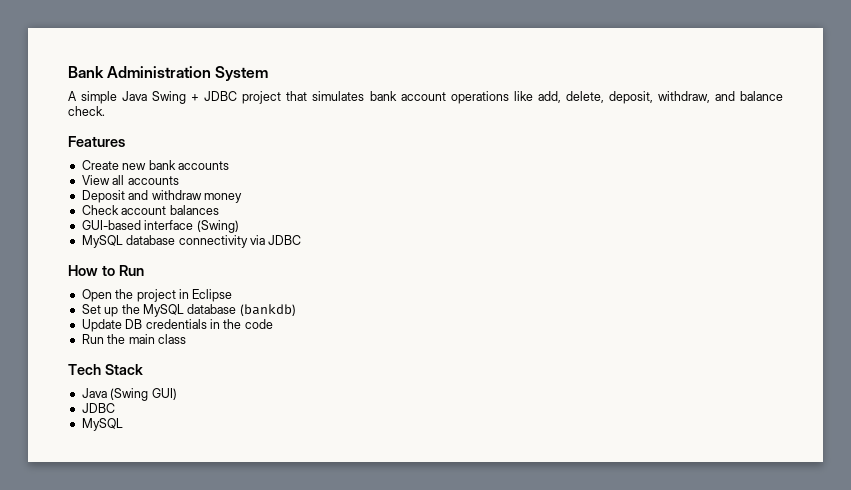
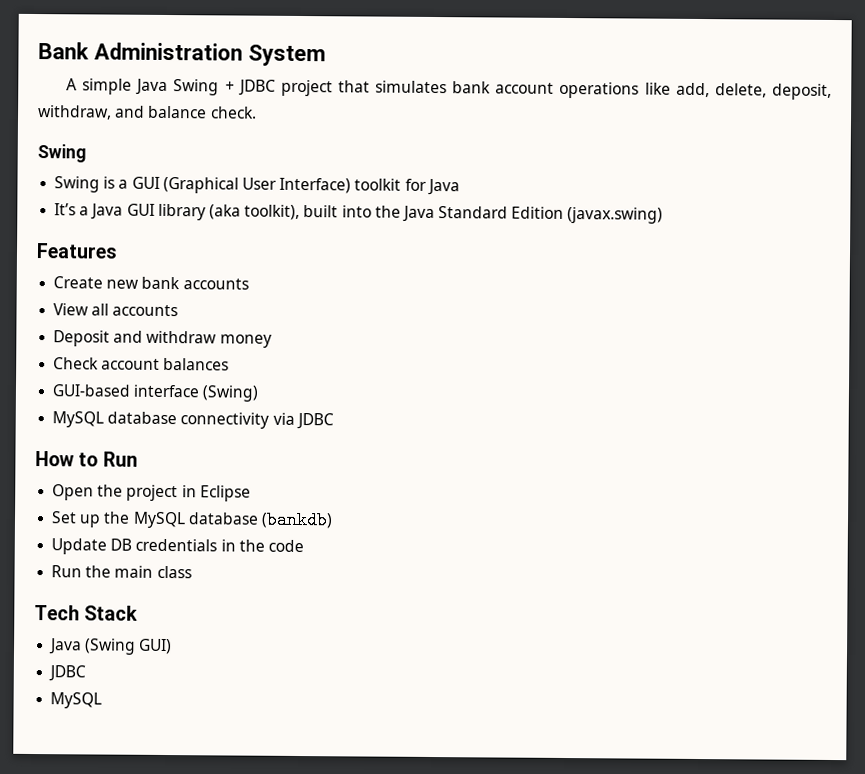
  A simple Java Swing + JDBC project that simulates bank account operations like add, delete, deposit, withdraw, and balance check.
+ Swing
+ Swing is a GUI (Graphical User Interface) toolkit for Java
+ It’s a Java GUI library (aka toolkit), built into the Java Standard Edition (javax.swing)

